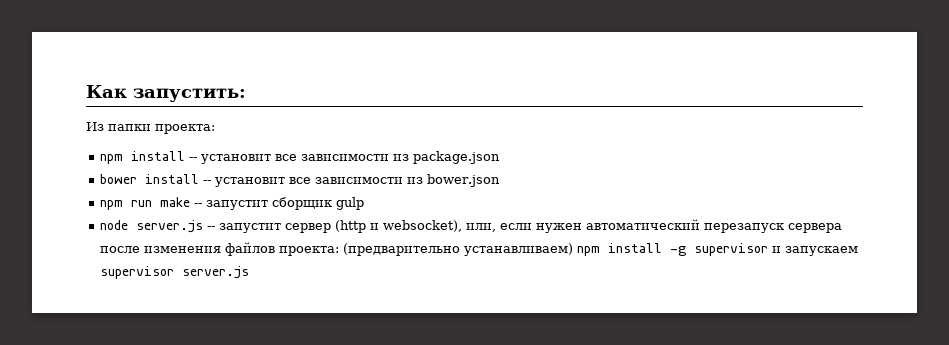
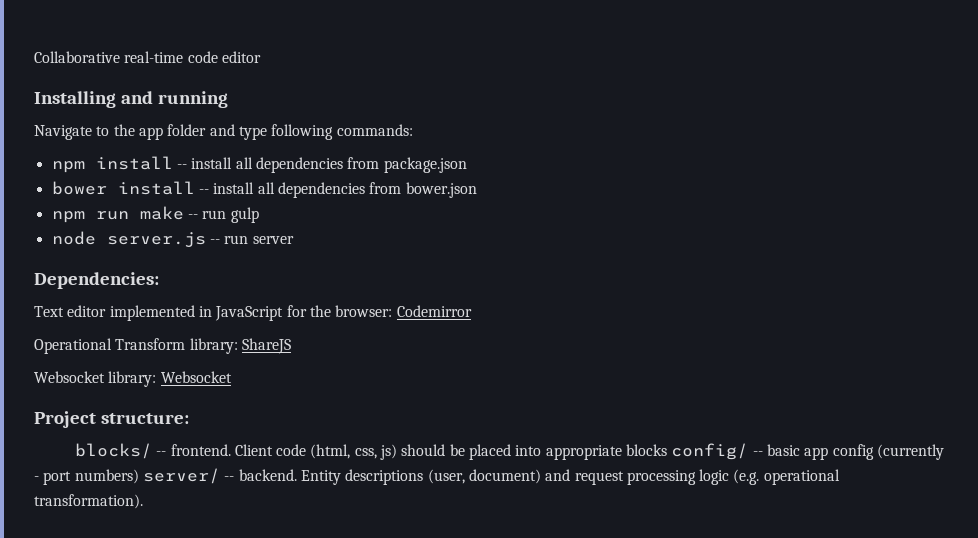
- Как запустить:
- Из папки проекта:
+ Collaborative real-time code editor
+ Installing and running
+ Navigate to the app folder and type following commands:
- npm install -- установит все зависимости из package.json
+ npm install -- install all dependencies from package.json
- bower install -- установит все зависимости из bower.json
+ bower install -- install all dependencies from bower.json
- npm run make -- запустит сборщик gulp
+ npm run make -- run gulp
- node server.js -- запустит сервер (http и websocket), или, если нужен автоматический перезапуск сервера после изменения файлов проекта: (предварительно устанавливаем) npm install -g supervisor и запускаем supervisor server.js
+ node server.js -- run server
+ Dependencies:
+ Text editor implemented in JavaScript for the browser: Codemirror
+ Operational Transform library: ShareJS
+ Websocket library: Websocket
+ Project structure:
+ blocks/ -- frontend. Client code (html, css, js) should be placed into appropriate blocks config/ -- basic app config (currently - port numbers) server/ -- backend. Entity descriptions (user, document) and request processing logic (e.g. operational transformation).

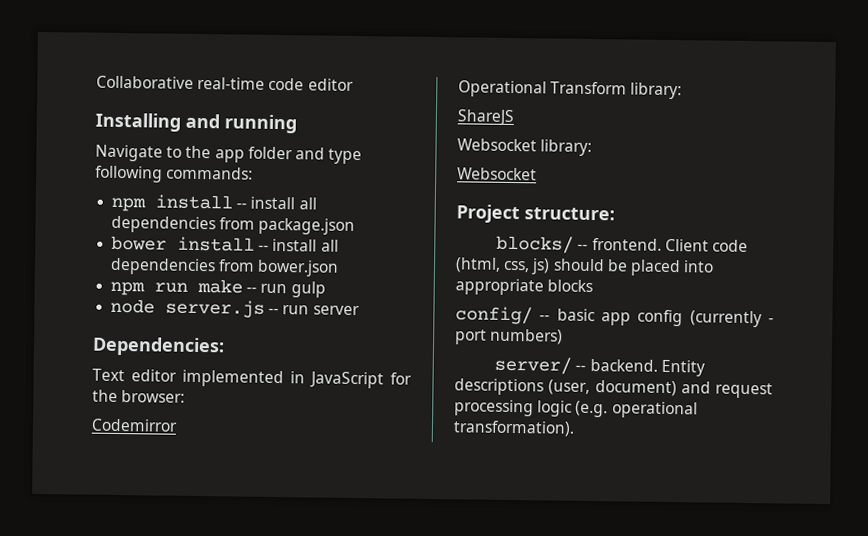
- Text editor implemented in JavaScript for the browser: Codemirror
+ Text editor implemented in JavaScript for the browser:
+ Codemirror
- Operational Transform library: ShareJS
+ Operational Transform library:
+ ShareJS
- Websocket library: Websocket
+ Websocket library:
+ Websocket
- Client code (html, css, js) should be placed into appropriate blocks config/ -- basic app config (currently - port numbers) server/ -- backend.
+ Client code (html, css, js) should be placed into appropriate blocks
+ config/ -- basic app config (currently - port numbers)
+ server/ -- backend.

